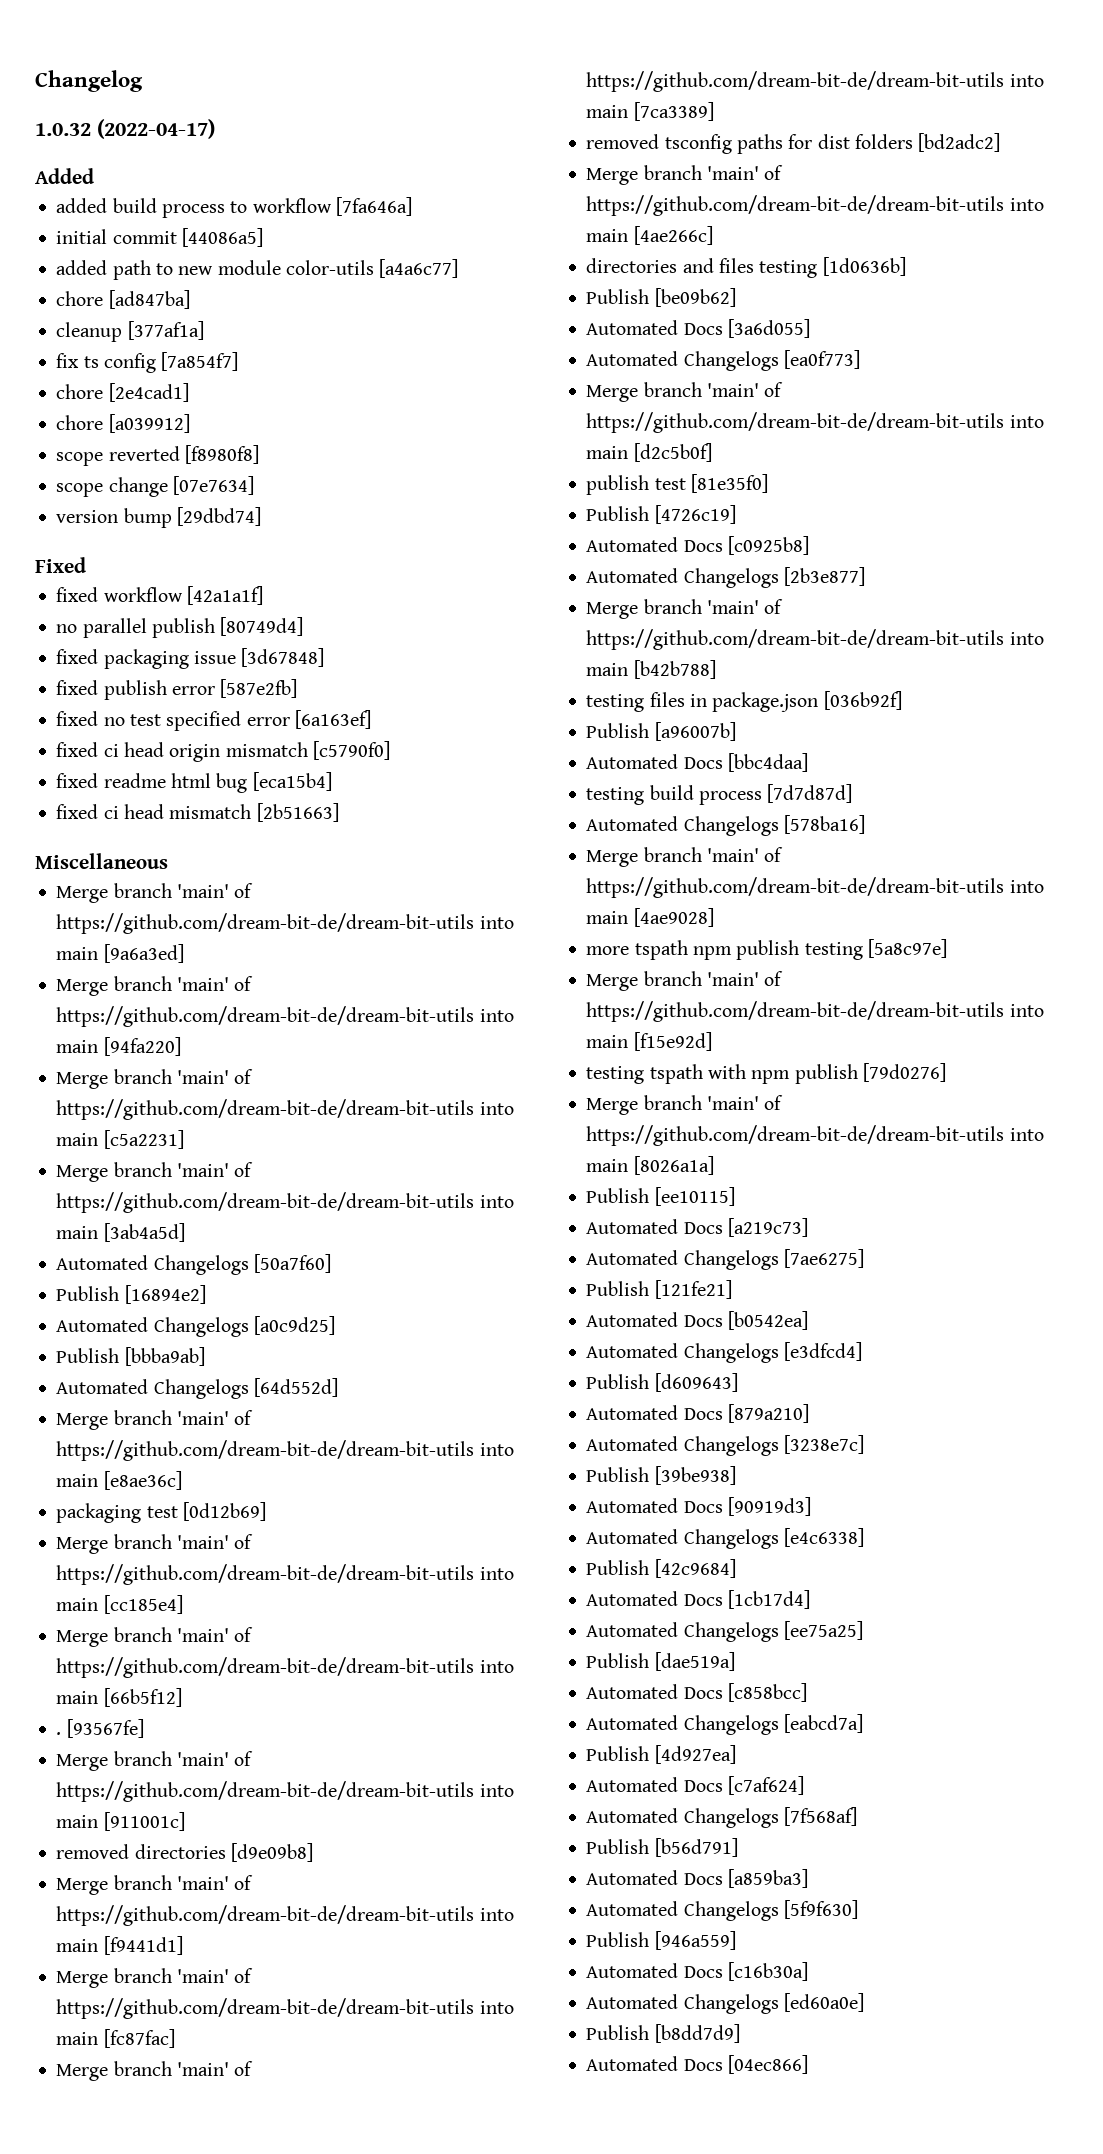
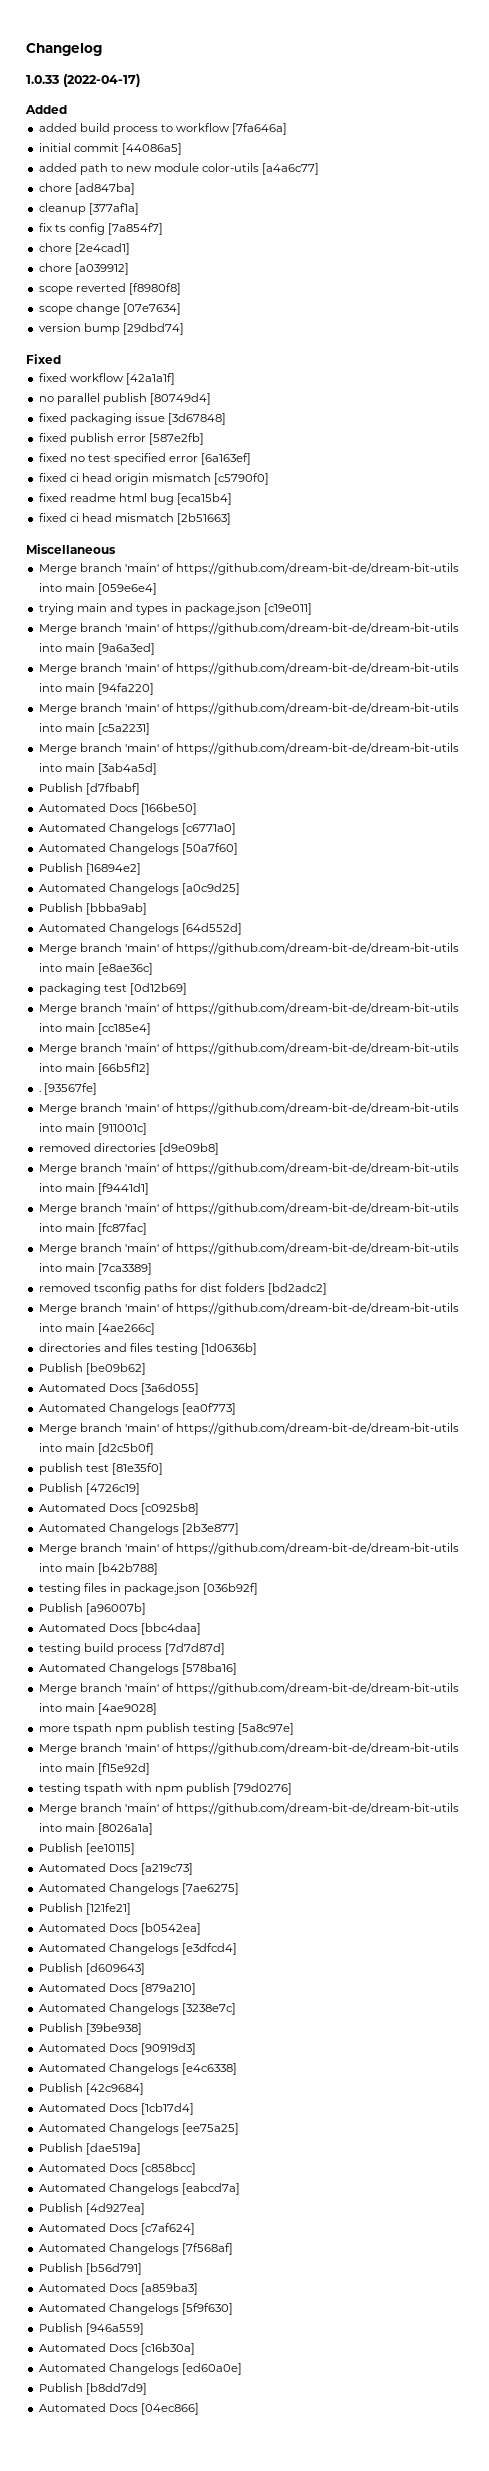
- 1.0.32 (2022-04-17)
+ 1.0.33 (2022-04-17)
+ Merge branch 'main' of https://github.com/dream-bit-de/dream-bit-utils into main [059e6e4]
+ trying main and types in package.json [c19e011]
+ Publish [d7fbabf]
+ Automated Docs [166be50]
+ Automated Changelogs [c6771a0]

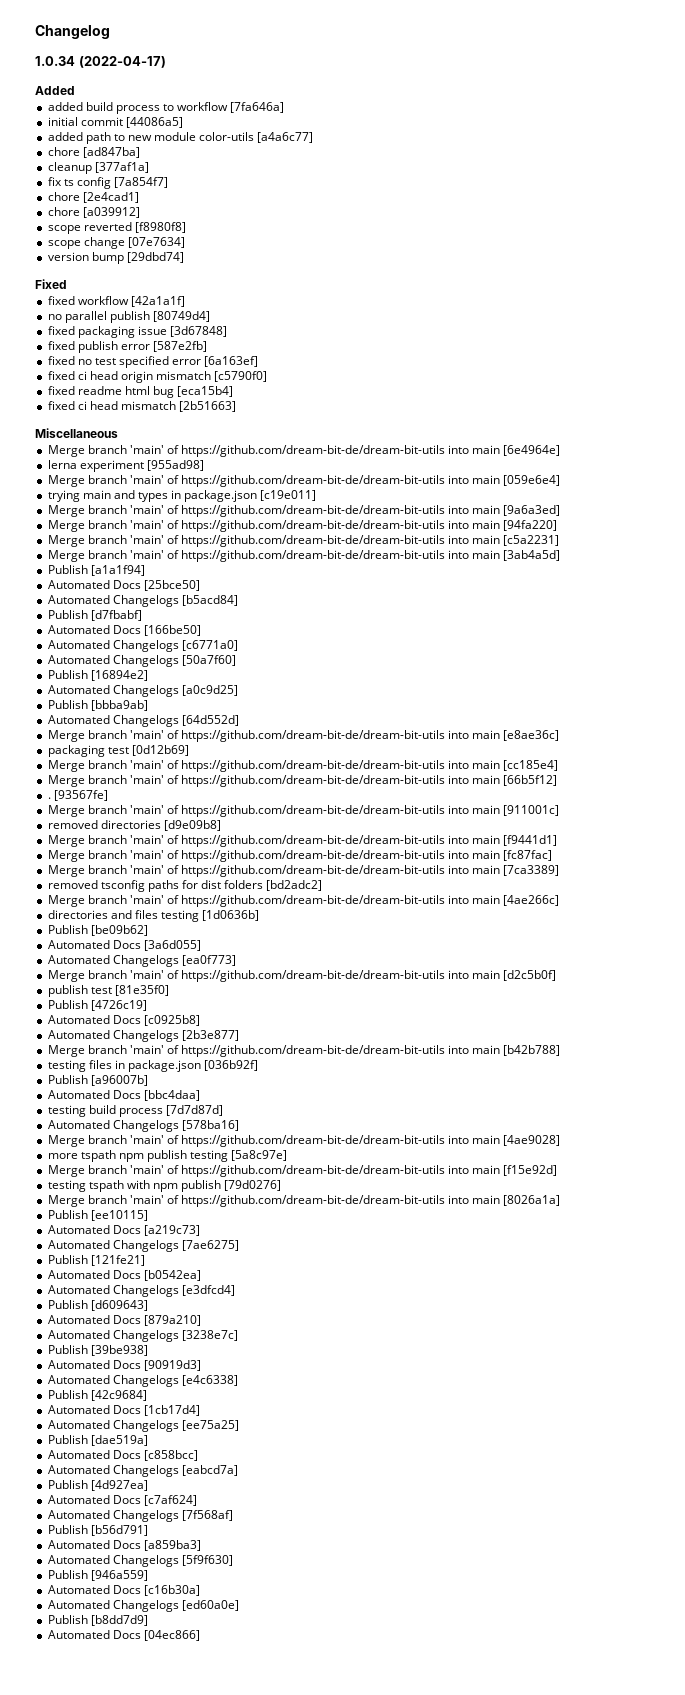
- 1.0.33 (2022-04-17)
+ 1.0.34 (2022-04-17)
+ Merge branch 'main' of https://github.com/dream-bit-de/dream-bit-utils into main [6e4964e]
+ lerna experiment [955ad98]
+ Publish [a1a1f94]
+ Automated Docs [25bce50]
+ Automated Changelogs [b5acd84]

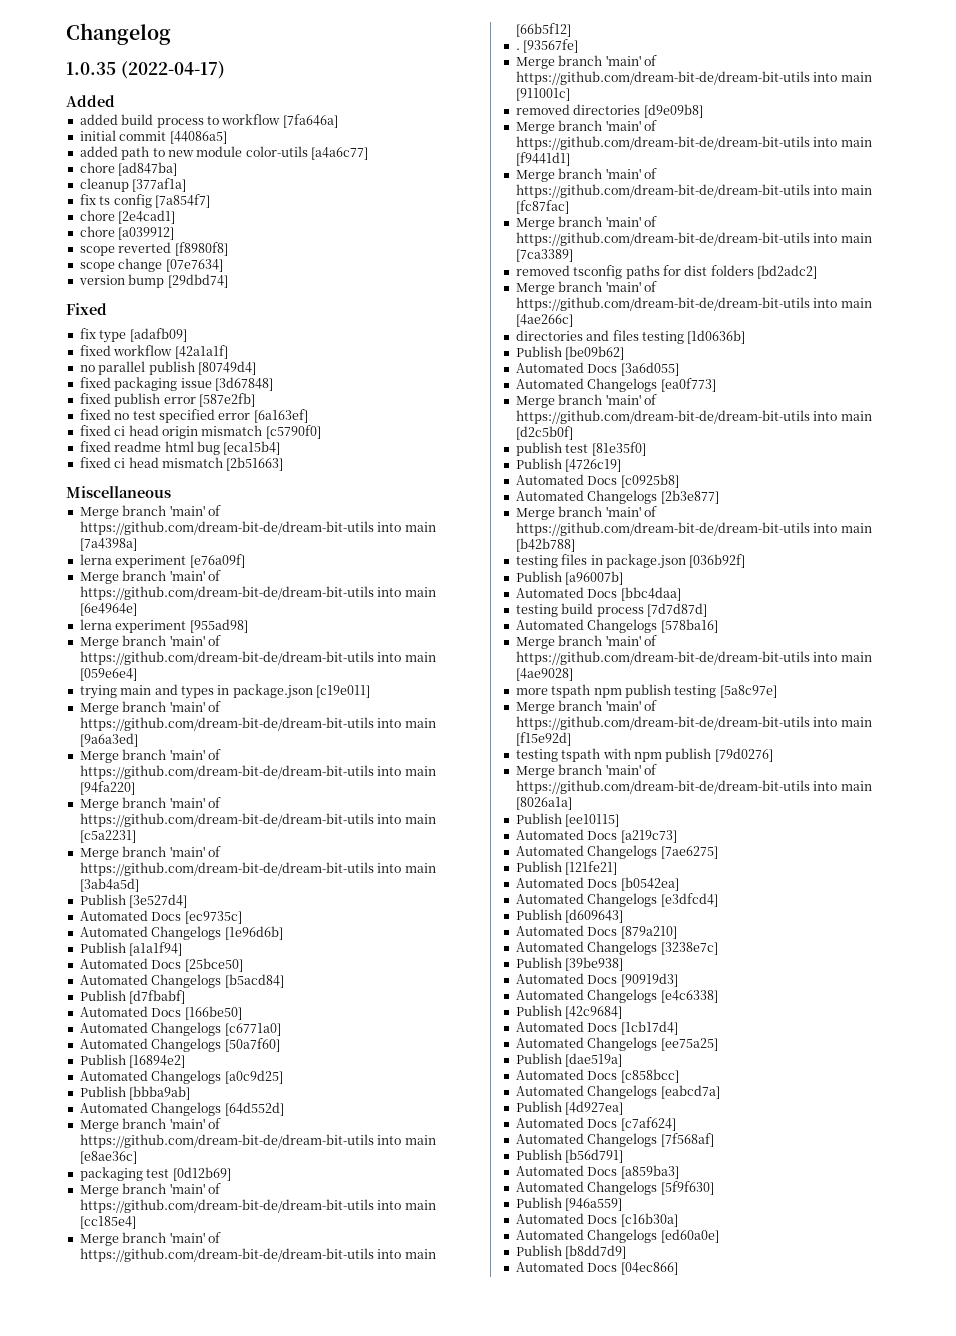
- 1.0.34 (2022-04-17)
+ 1.0.35 (2022-04-17)
+ fix type [adafb09]
+ Merge branch 'main' of https://github.com/dream-bit-de/dream-bit-utils into main [7a4398a]
+ lerna experiment [e76a09f]
+ Publish [3e527d4]
+ Automated Docs [ec9735c]
+ Automated Changelogs [1e96d6b]

